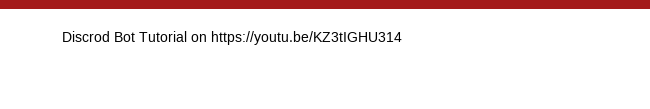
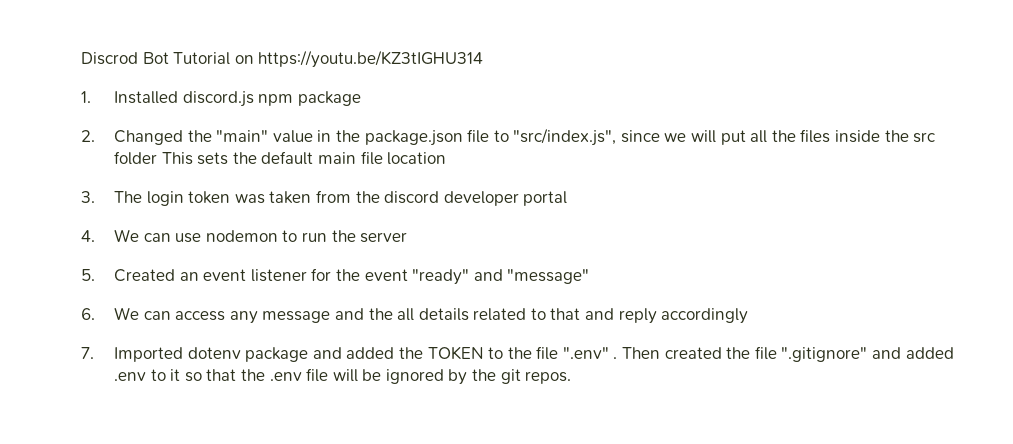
+ 1. Installed discord.js npm package
+ 2. Changed the "main" value in the package.json file to "src/index.js", since we will put all the files inside the src folder This sets the default main file location
+ 3. The login token was taken from the discord developer portal
+ 4. We can use nodemon to run the server
+ 5. Created an event listener for the event "ready" and "message"
+ 6. We can access any message and the all details related to that and reply accordingly
+ 7. Imported dotenv package and added the TOKEN to the file ".env" . Then created the file ".gitignore" and added .env to it so that the .env file will be ignored by the git repos.

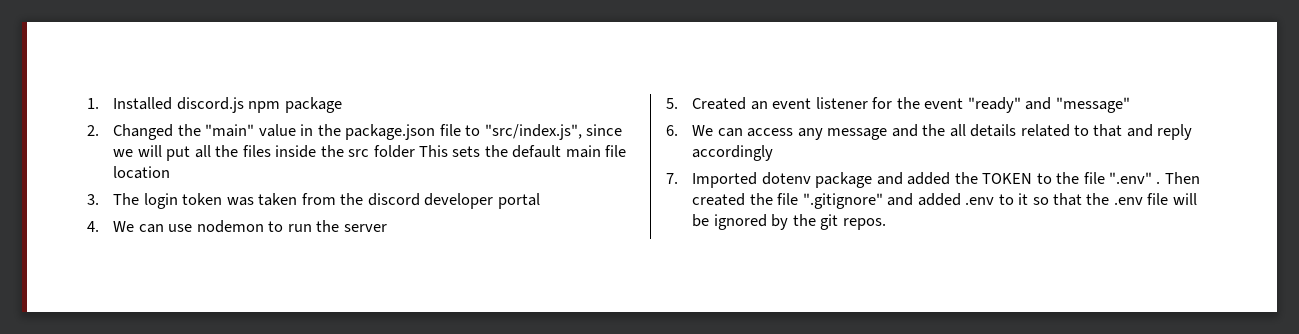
- Discrod Bot Tutorial on https://youtu.be/KZ3tIGHU314

